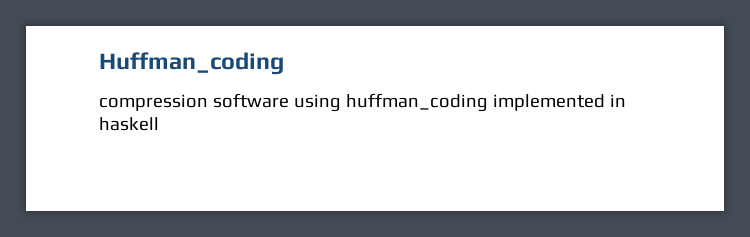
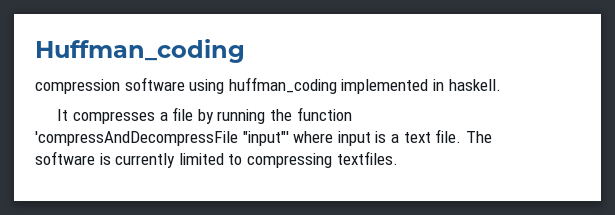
- compression software using huffman_coding implemented in haskell
+ compression software using huffman_coding implemented in haskell.
+ It compresses a file by running the function 'compressAndDecompressFile "input"' where input is a text file. The software is currently limited to compressing textfiles.

